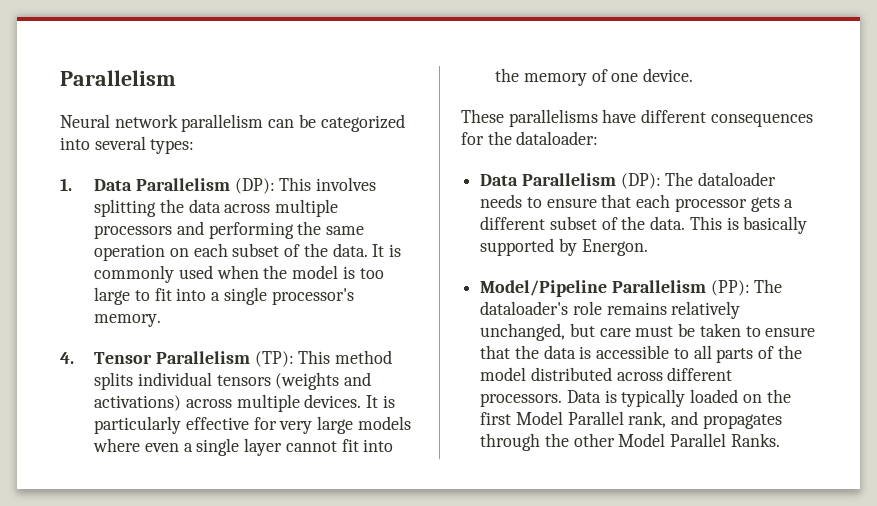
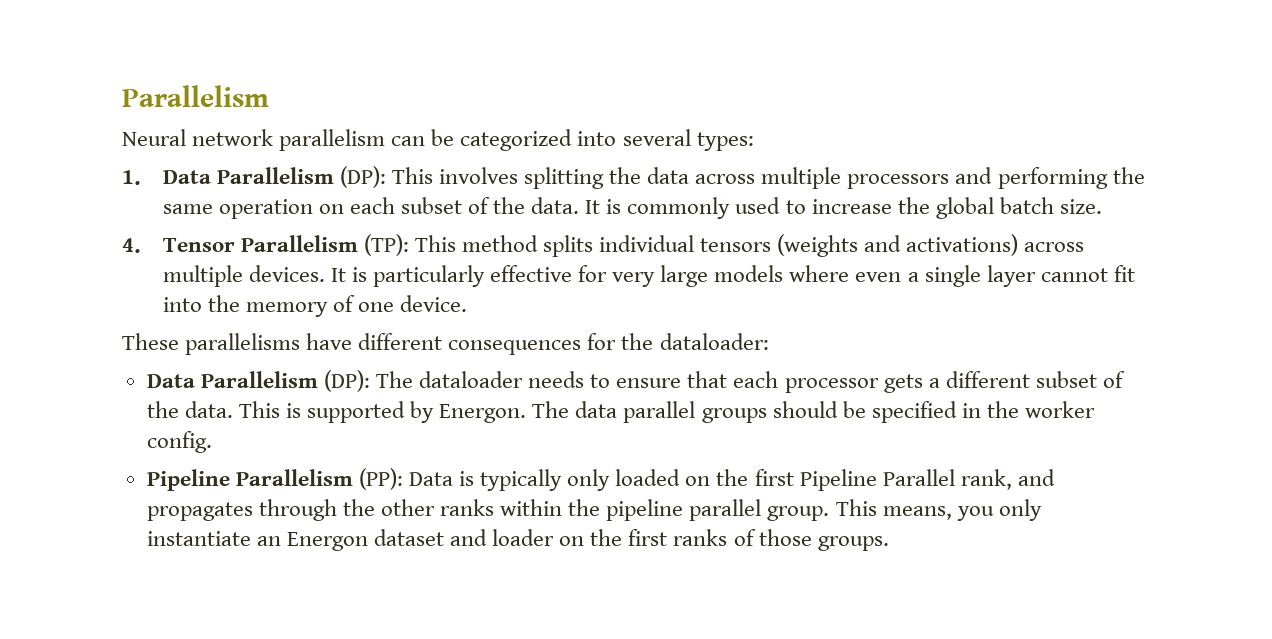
- It is commonly used when the model is too large to fit into a single processor's memory.
+ It is commonly used to increase the global batch size.
- This is basically supported by Energon.
- Model/Pipeline Parallelism (PP): The dataloader's role remains relatively unchanged, but care must be taken to ensure that the data is accessible to all parts of the model distributed across different processors. Data is typically loaded on the first Model Parallel rank, and propagates through the other Model Parallel Ranks.
+ This is supported by Energon. The data parallel groups should be specified in the worker config.
+ Pipeline Parallelism (PP): Data is typically only loaded on the first Pipeline Parallel rank, and propagates through the other ranks within the pipeline parallel group. This means, you only instantiate an Energon dataset and loader on the first ranks of those groups.

